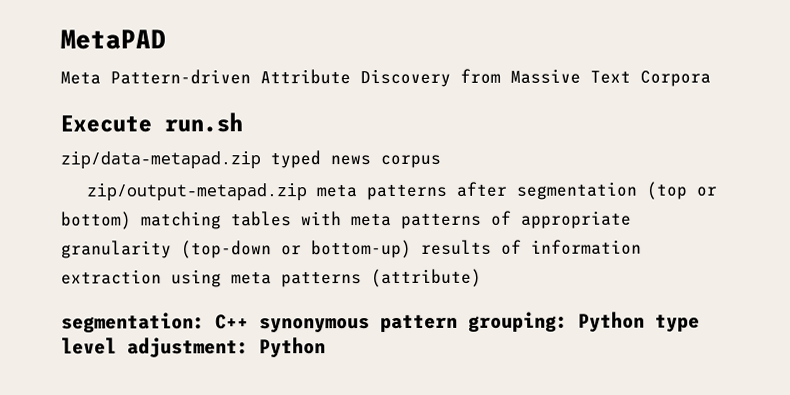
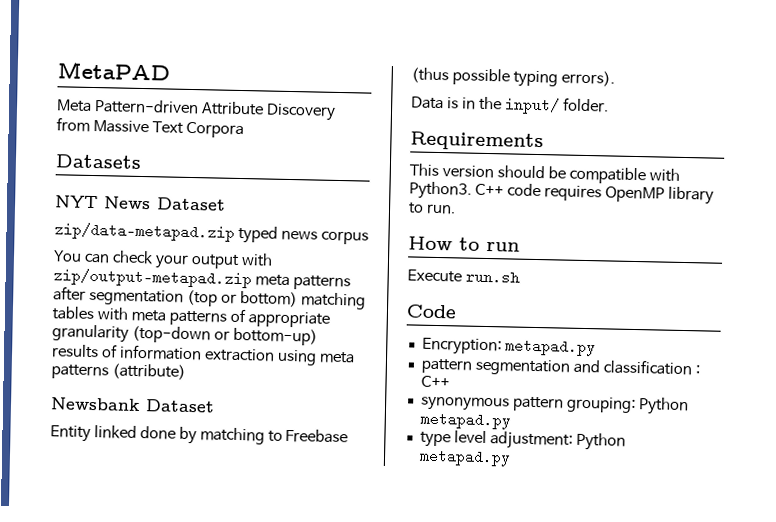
- Execute run.sh
+ Datasets
+ NYT News Dataset
- zip/output-metapad.zip meta patterns after segmentation (top or bottom) matching tables with meta patterns of appropriate granularity (top-down or bottom-up) results of information extraction using meta patterns (attribute)
+ You can check your output with zip/output-metapad.zip meta patterns after segmentation (top or bottom) matching tables with meta patterns of appropriate granularity (top-down or bottom-up) results of information extraction using meta patterns (attribute)
- segmentation: C++ synonymous pattern grouping: Python type level adjustment: Python
+ Newsbank Dataset
+ Entity linked done by matching to Freebase (thus possible typing errors).
+ Data is in the input/ folder.
+ Requirements
+ This version should be compatible with Python3. C++ code requires OpenMP library to run.
+ How to run
+ Execute run.sh
+ Code
+ Encryption: metapad.py
+ pattern segmentation and classification : C++
+ synonymous pattern grouping: Python metapad.py
+ type level adjustment: Python metapad.py

